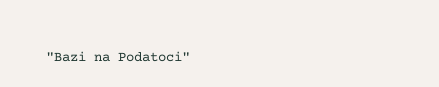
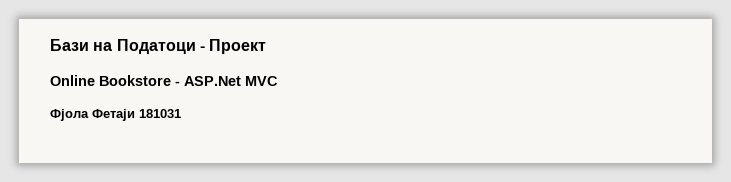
- "Bazi na Podatoci"
+ Бази на Податоци - Проект
+ Online Bookstore - ASP.Net MVC
+ Фјола Фетаји 181031

